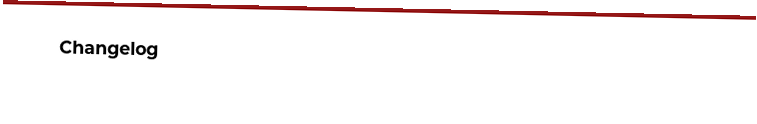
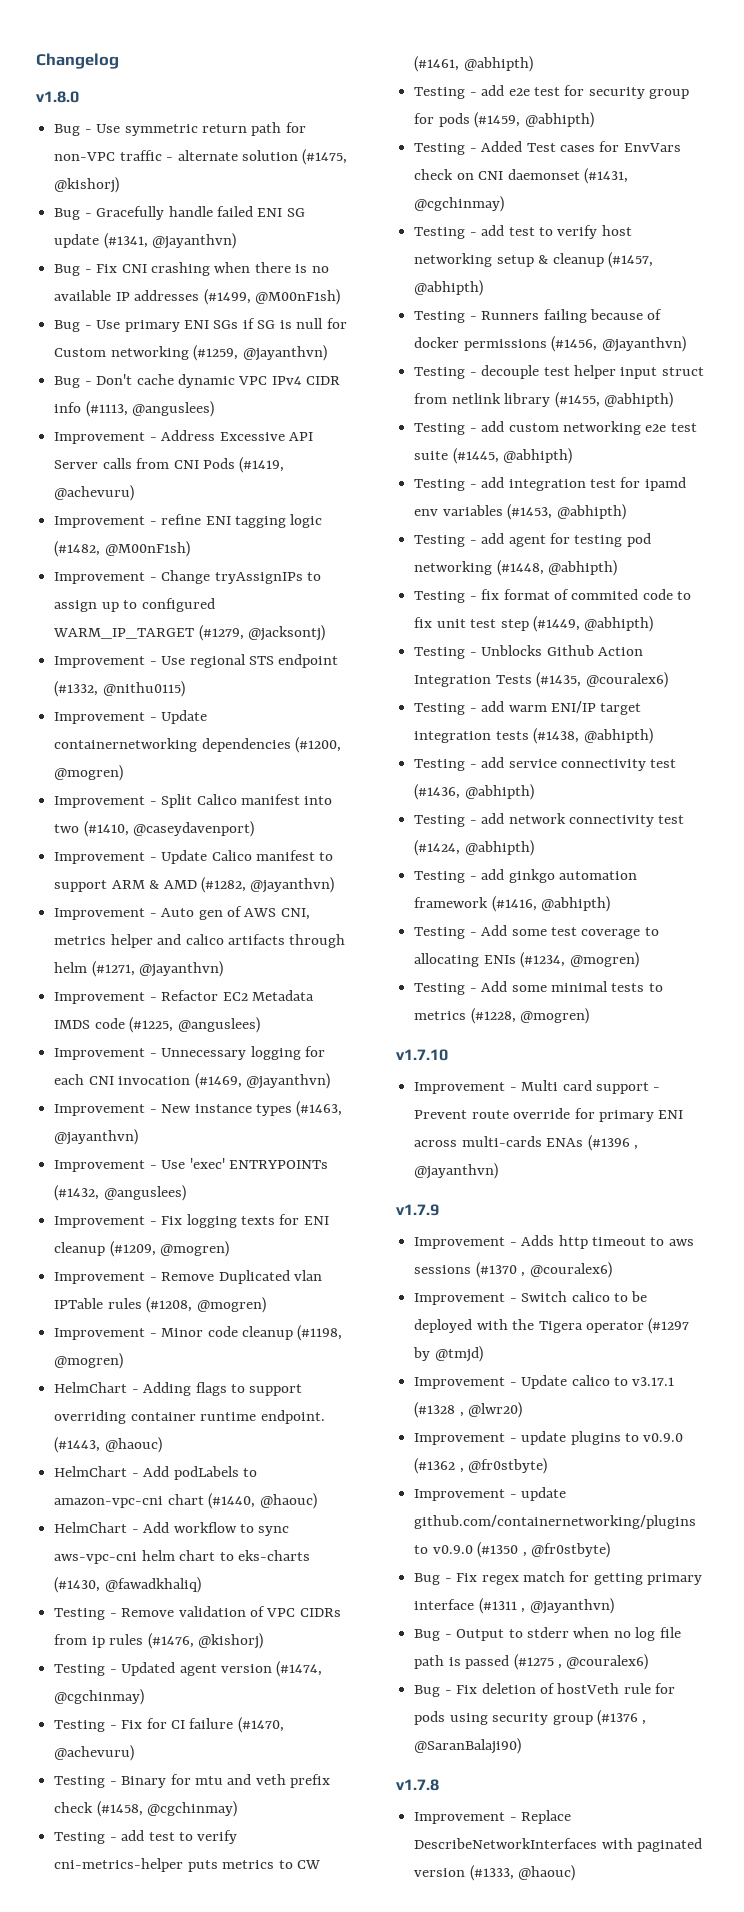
+ v1.8.0
+ Bug - Use symmetric return path for non-VPC traffic - alternate solution (#1475, @kishorj)
+ Bug - Gracefully handle failed ENI SG update (#1341, @jayanthvn)
+ Bug - Fix CNI crashing when there is no available IP addresses (#1499, @M00nF1sh)
+ Bug - Use primary ENI SGs if SG is null for Custom networking (#1259, @jayanthvn)
+ Bug - Don't cache dynamic VPC IPv4 CIDR info (#1113, @anguslees)
+ Improvement - Address Excessive API Server calls from CNI Pods (#1419, @achevuru)
+ Improvement - refine ENI tagging logic (#1482, @M00nF1sh)
+ Improvement - Change tryAssignIPs to assign up to configured WARM_IP_TARGET (#1279, @jacksontj)
+ Improvement - Use regional STS endpoint (#1332, @nithu0115)
+ Improvement - Update containernetworking dependencies (#1200, @mogren)
+ Improvement - Split Calico manifest into two (#1410, @caseydavenport)
+ Improvement - Update Calico manifest to support ARM & AMD (#1282, @jayanthvn)
+ Improvement - Auto gen of AWS CNI, metrics helper and calico artifacts through helm (#1271, @jayanthvn)
+ Improvement - Refactor EC2 Metadata IMDS code (#1225, @anguslees)
+ Improvement - Unnecessary logging for each CNI invocation (#1469, @jayanthvn)
+ Improvement - New instance types (#1463, @jayanthvn)
+ Improvement - Use 'exec' ENTRYPOINTs (#1432, @anguslees)
+ Improvement - Fix logging texts for ENI cleanup (#1209, @mogren)
+ Improvement - Remove Duplicated vlan IPTable rules (#1208, @mogren)
+ Improvement - Minor code cleanup (#1198, @mogren)
+ HelmChart - Adding flags to support overriding container runtime endpoint. (#1443, @haouc)
+ HelmChart - Add podLabels to amazon-vpc-cni chart (#1440, @haouc)
+ HelmChart - Add workflow to sync aws-vpc-cni helm chart to eks-charts (#1430, @fawadkhaliq)
+ Testing - Remove validation of VPC CIDRs from ip rules (#1476, @kishorj)
+ Testing - Updated agent version (#1474, @cgchinmay)
+ Testing - Fix for CI failure (#1470, @achevuru)
+ Testing - Binary for mtu and veth prefix check (#1458, @cgchinmay)
+ Testing - add test to verify cni-metrics-helper puts metrics to CW (#1461, @abhipth)
+ Testing - add e2e test for security group for pods (#1459, @abhipth)
+ Testing - Added Test cases for EnvVars check on CNI daemonset (#1431, @cgchinmay)
+ Testing - add test to verify host networking setup & cleanup (#1457, @abhipth)
+ Testing - Runners failing because of docker permissions (#1456, @jayanthvn)
+ Testing - decouple test helper input struct from netlink library (#1455, @abhipth)
+ Testing - add custom networking e2e test suite (#1445, @abhipth)
+ Testing - add integration test for ipamd env variables (#1453, @abhipth)
+ Testing - add agent for testing pod networking (#1448, @abhipth)
+ Testing - fix format of commited code to fix unit test step (#1449, @abhipth)
+ Testing - Unblocks Github Action Integration Tests (#1435, @couralex6)
+ Testing - add warm ENI/IP target integration tests (#1438, @abhipth)
+ Testing - add service connectivity test (#1436, @abhipth)
+ Testing - add network connectivity test (#1424, @abhipth)
+ Testing - add ginkgo automation framework (#1416, @abhipth)
+ Testing - Add some test coverage to allocating ENIs (#1234, @mogren)
+ Testing - Add some minimal tests to metrics (#1228, @mogren)
+ v1.7.10
+ Improvement - Multi card support - Prevent route override for primary ENI across multi-cards ENAs (#1396 , @jayanthvn)
+ v1.7.9
+ Improvement - Adds http timeout to aws sessions (#1370 , @couralex6)
+ Improvement - Switch calico to be deployed with the Tigera operator (#1297 by @tmjd)
+ Improvement - Update calico to v3.17.1 (#1328 , @lwr20)
+ Improvement - update plugins to v0.9.0 (#1362 , @fr0stbyte)
+ Improvement - update github.com/containernetworking/plugins to v0.9.0 (#1350 , @fr0stbyte)
+ Bug - Fix regex match for getting primary interface (#1311 , @jayanthvn)
+ Bug - Output to stderr when no log file path is passed (#1275 , @couralex6)
+ Bug - Fix deletion of hostVeth rule for pods using security group (#1376 , @SaranBalaji90)
+ v1.7.8
+ Improvement - Replace DescribeNetworkInterfaces with paginated version (#1333, @haouc)

